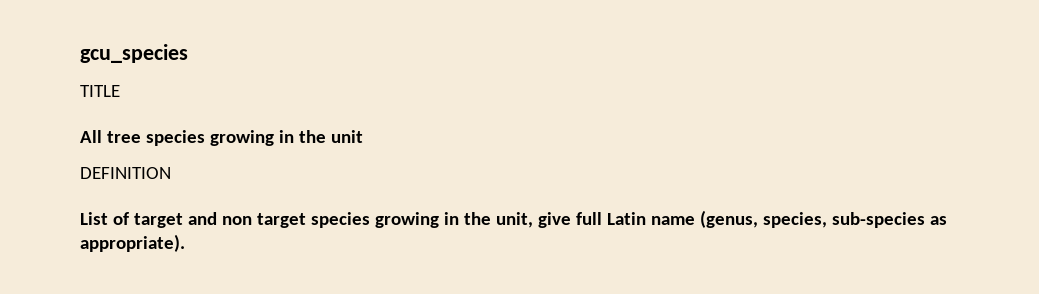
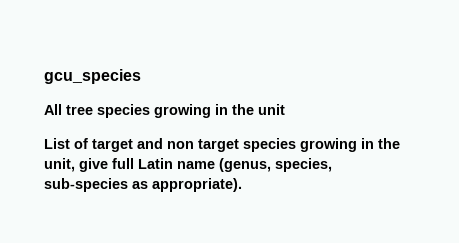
- TITLE
- DEFINITION

